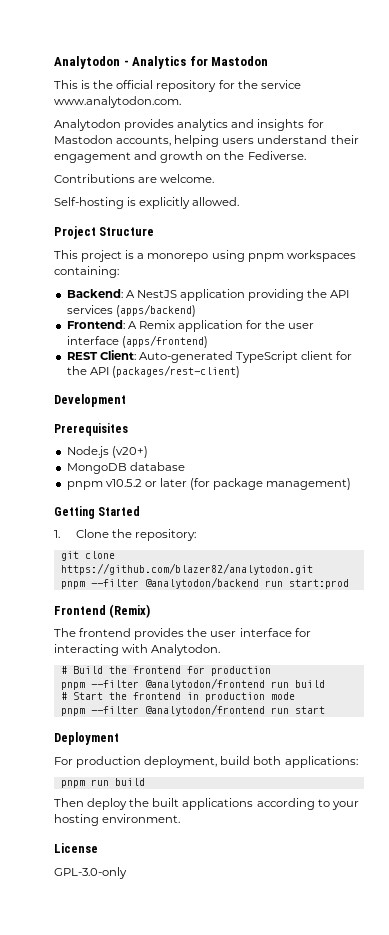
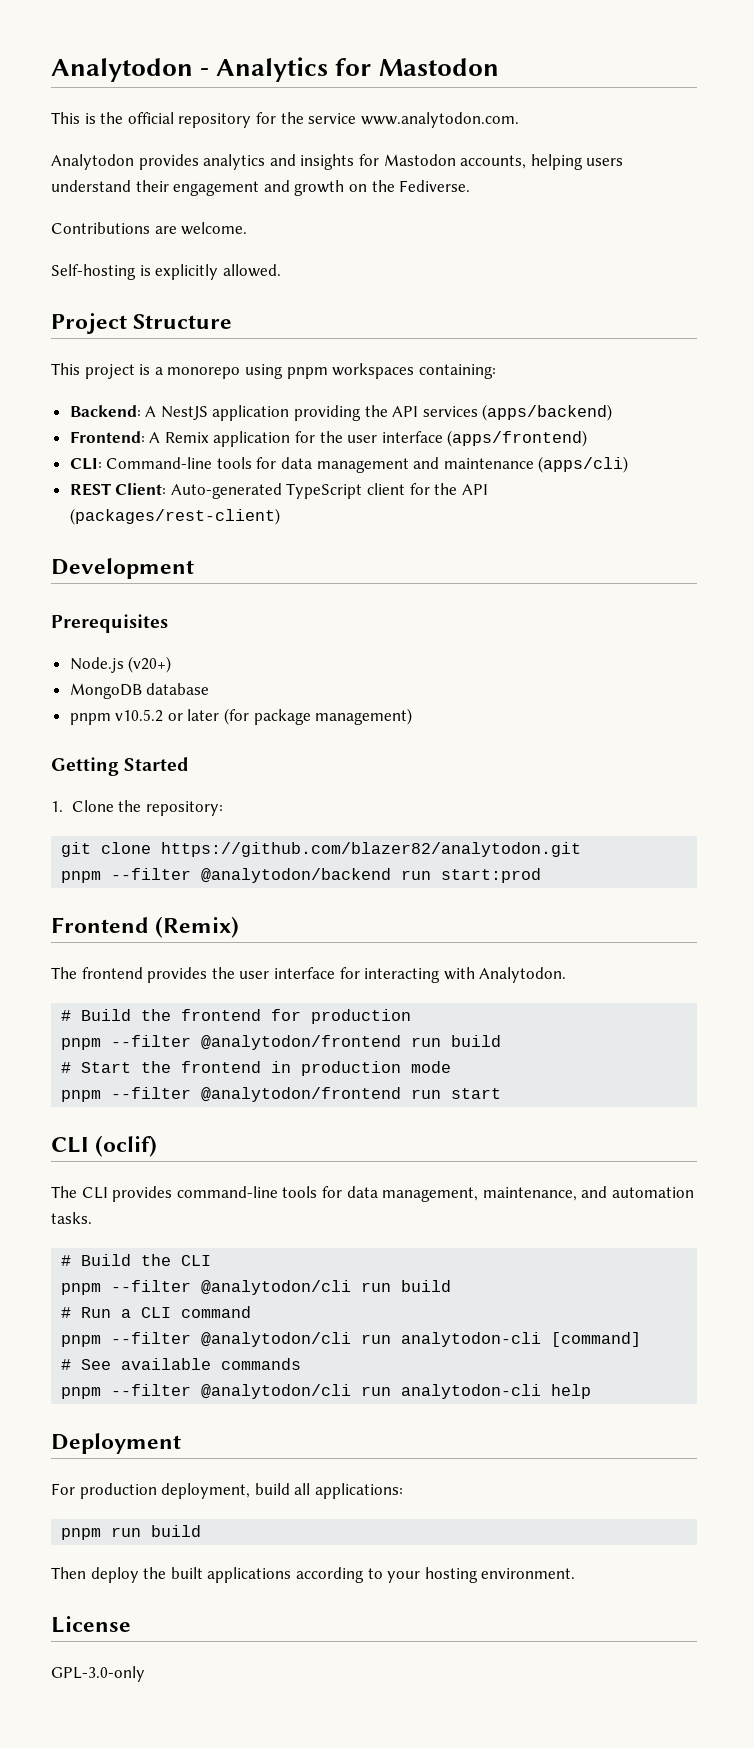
+ CLI: Command-line tools for data management and maintenance (apps/cli)
+ CLI (oclif)
+ The CLI provides command-line tools for data management, maintenance, and automation tasks.
+ # Build the CLI
+ pnpm --filter @analytodon/cli run build
+ # Run a CLI command
+ pnpm --filter @analytodon/cli run analytodon-cli [command]
+ # See available commands
+ pnpm --filter @analytodon/cli run analytodon-cli help
- For production deployment, build both applications:
+ For production deployment, build all applications:

